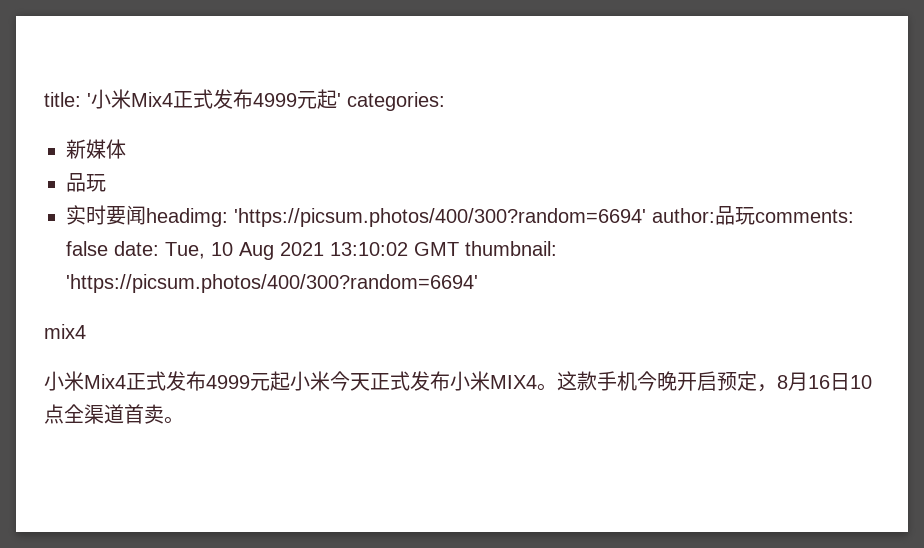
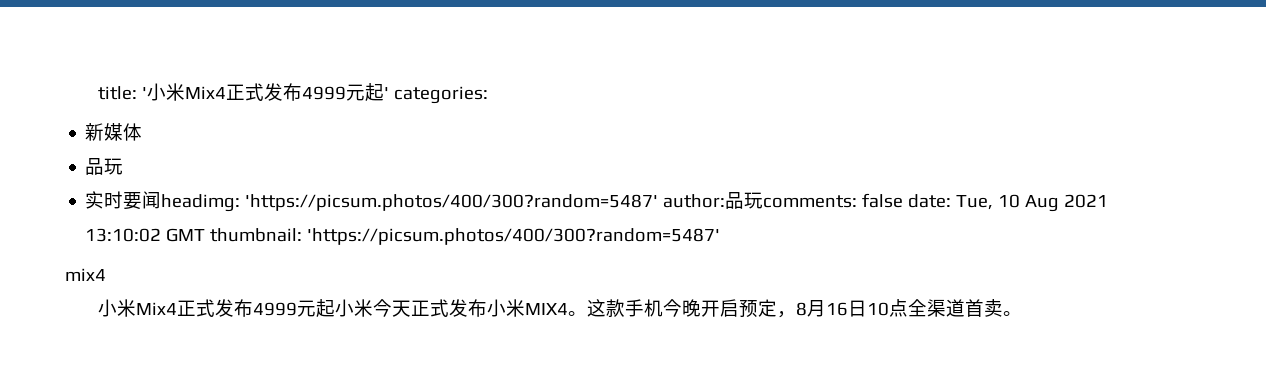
- 实时要闻headimg: 'https://picsum.photos/400/300?random=6694' author:品玩comments: false date: Tue, 10 Aug 2021 13:10:02 GMT thumbnail: 'https://picsum.photos/400/300?random=6694'
+ 实时要闻headimg: 'https://picsum.photos/400/300?random=5487' author:品玩comments: false date: Tue, 10 Aug 2021 13:10:02 GMT thumbnail: 'https://picsum.photos/400/300?random=5487'

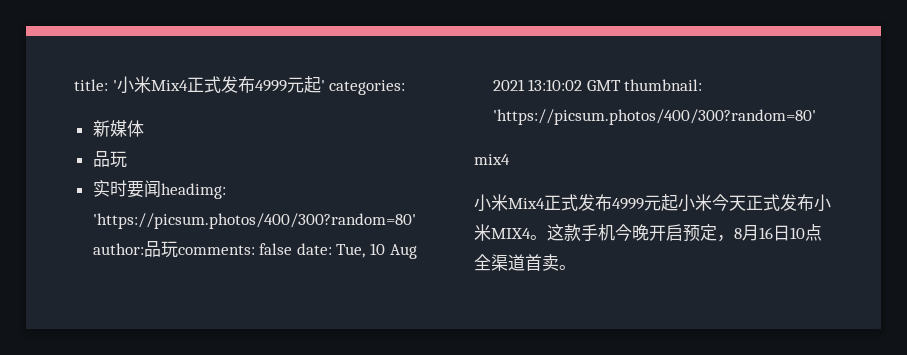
- 实时要闻headimg: 'https://picsum.photos/400/300?random=5487' author:品玩comments: false date: Tue, 10 Aug 2021 13:10:02 GMT thumbnail: 'https://picsum.photos/400/300?random=5487'
+ 实时要闻headimg: 'https://picsum.photos/400/300?random=80' author:品玩comments: false date: Tue, 10 Aug 2021 13:10:02 GMT thumbnail: 'https://picsum.photos/400/300?random=80'

